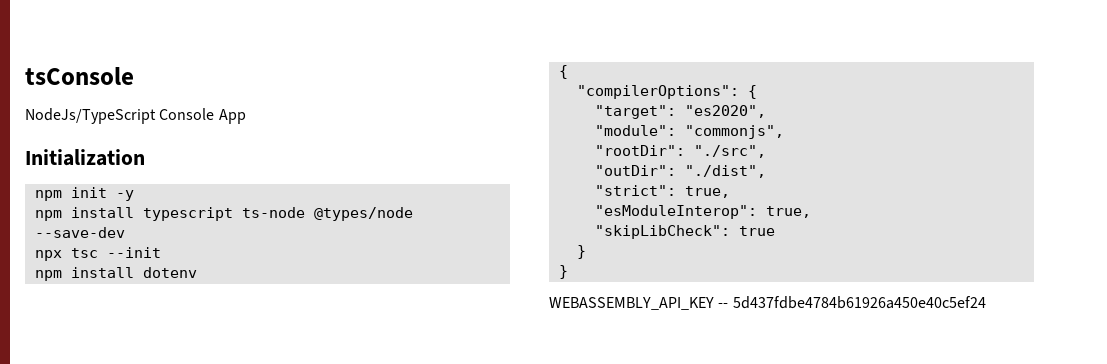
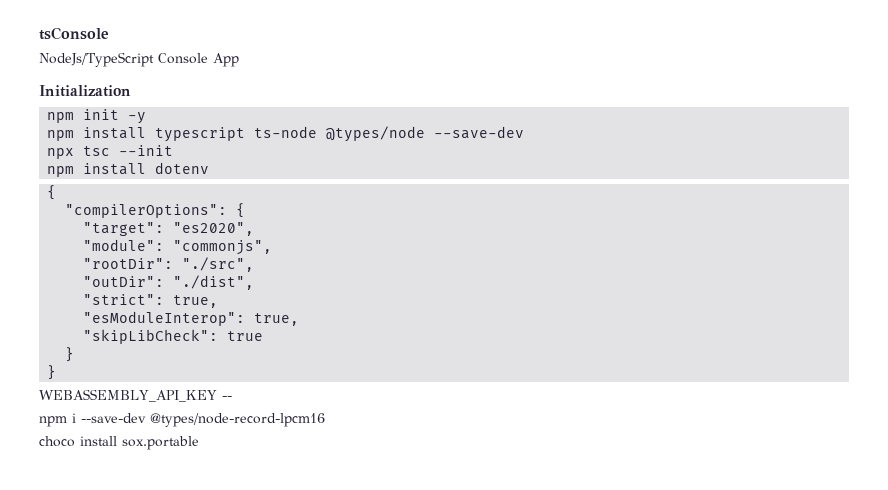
- WEBASSEMBLY_API_KEY -- 5d437fdbe4784b61926a450e40c5ef24
+ WEBASSEMBLY_API_KEY --
+ npm i --save-dev @types/node-record-lpcm16
+ choco install sox.portable

